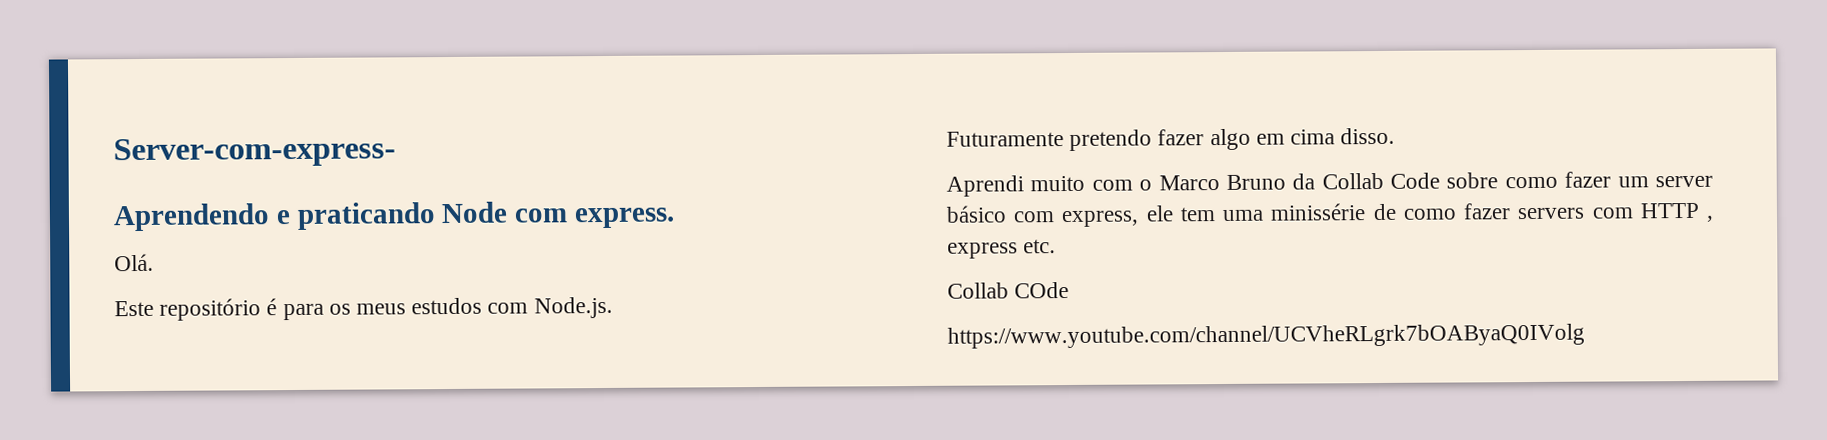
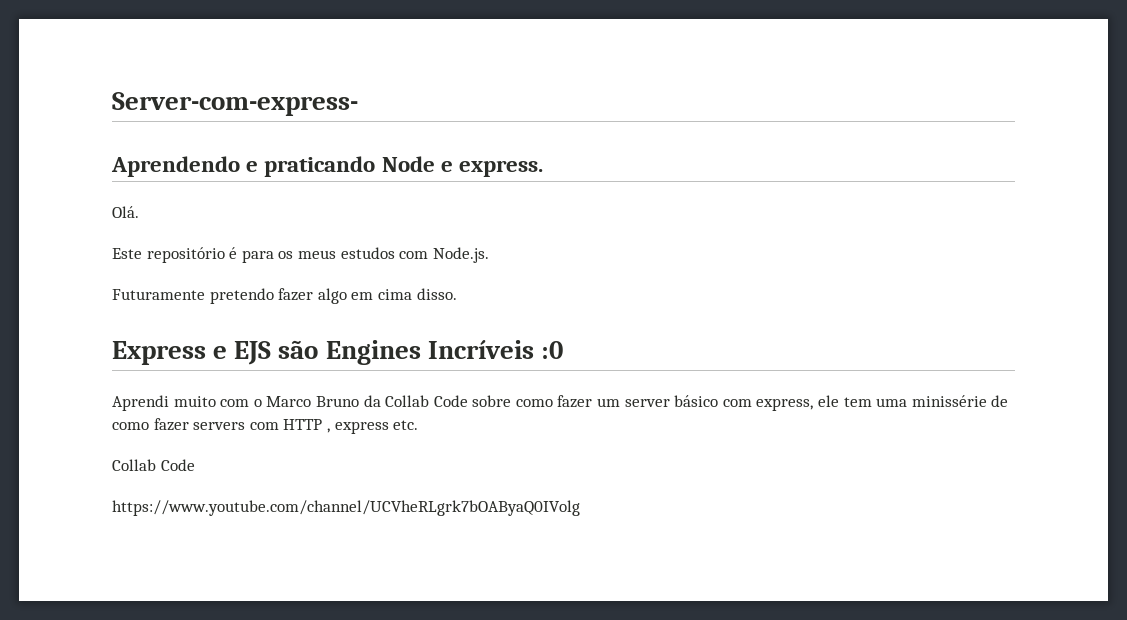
- Aprendendo e praticando Node com express.
+ Aprendendo e praticando Node e express.
+ Express e EJS são Engines Incríveis :0
  Aprendi muito com o Marco Bruno da Collab Code sobre como fazer um server básico com express, ele tem uma minissérie de como fazer servers com HTTP , express etc.
- Collab COde
+ Collab Code

